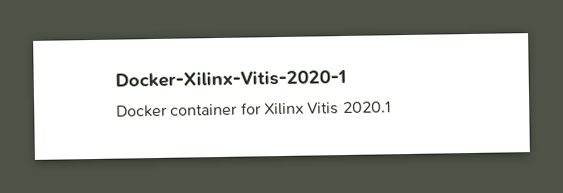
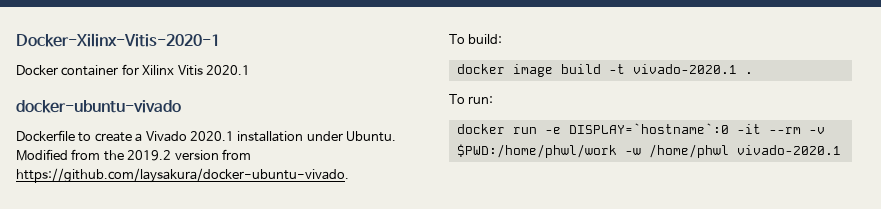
+ docker-ubuntu-vivado
+ Dockerfile to create a Vivado 2020.1 installation under Ubuntu. Modified from the 2019.2 version from https://github.com/laysakura/docker-ubuntu-vivado.
+ To build:
+ docker image build -t vivado-2020.1 .
+ To run:
+ docker run -e DISPLAY=`hostname`:0 -it --rm -v $PWD:/home/phwl/work -w /home/phwl vivado-2020.1

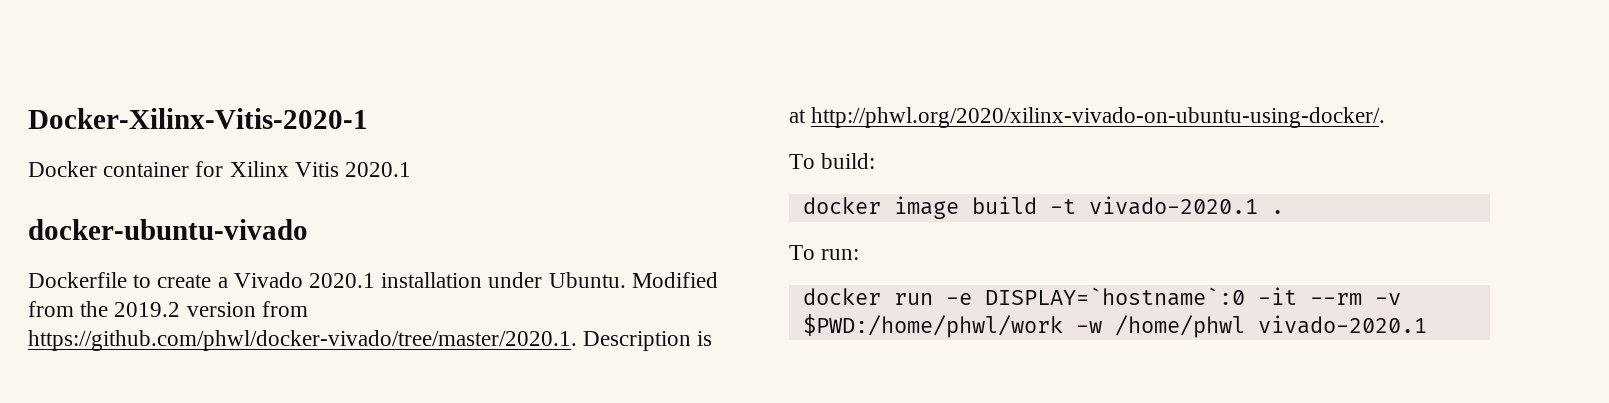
- Modified from the 2019.2 version from https://github.com/laysakura/docker-ubuntu-vivado.
+ Modified from the 2019.2 version from https://github.com/phwl/docker-vivado/tree/master/2020.1. Description is at http://phwl.org/2020/xilinx-vivado-on-ubuntu-using-docker/.

